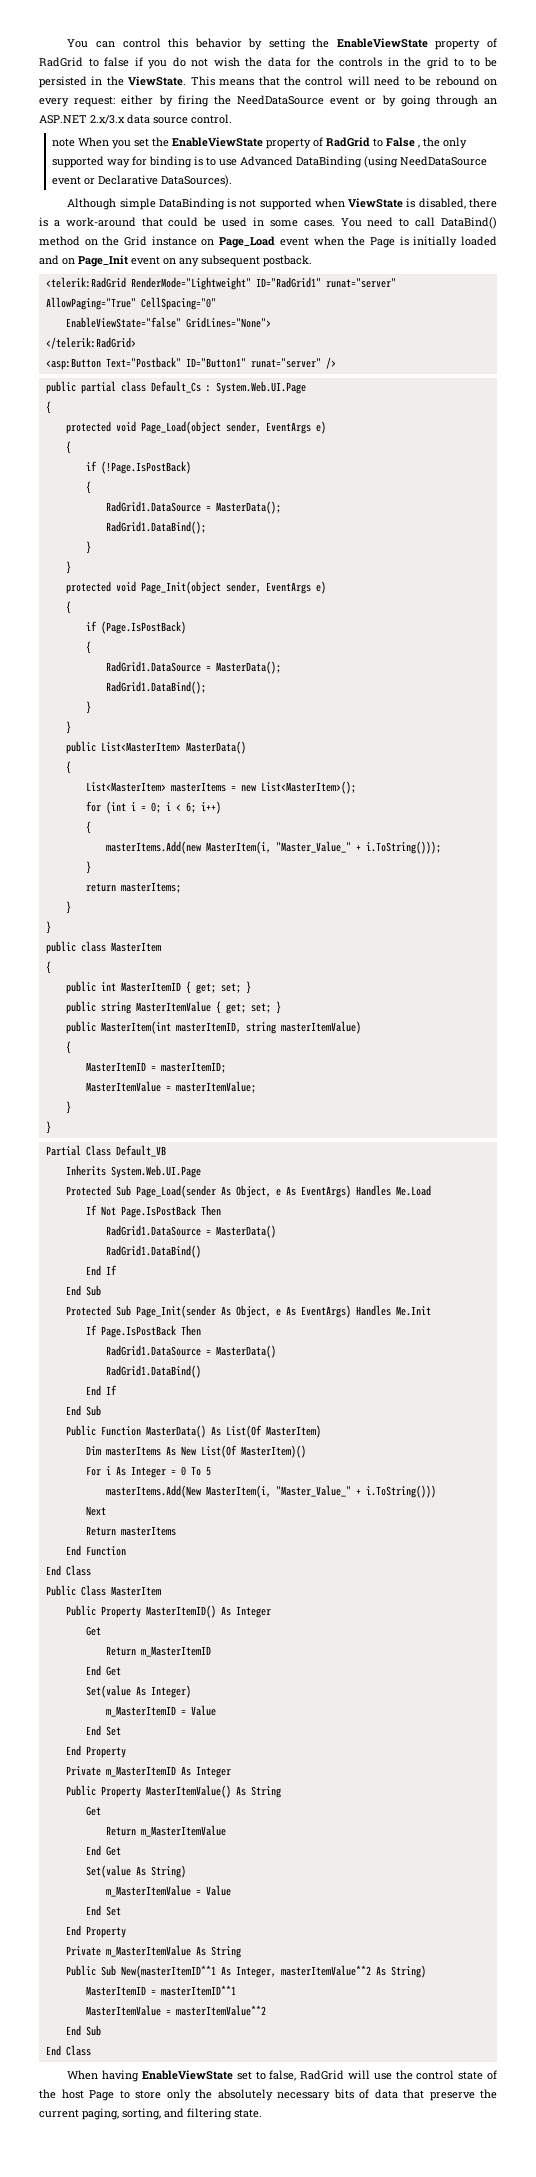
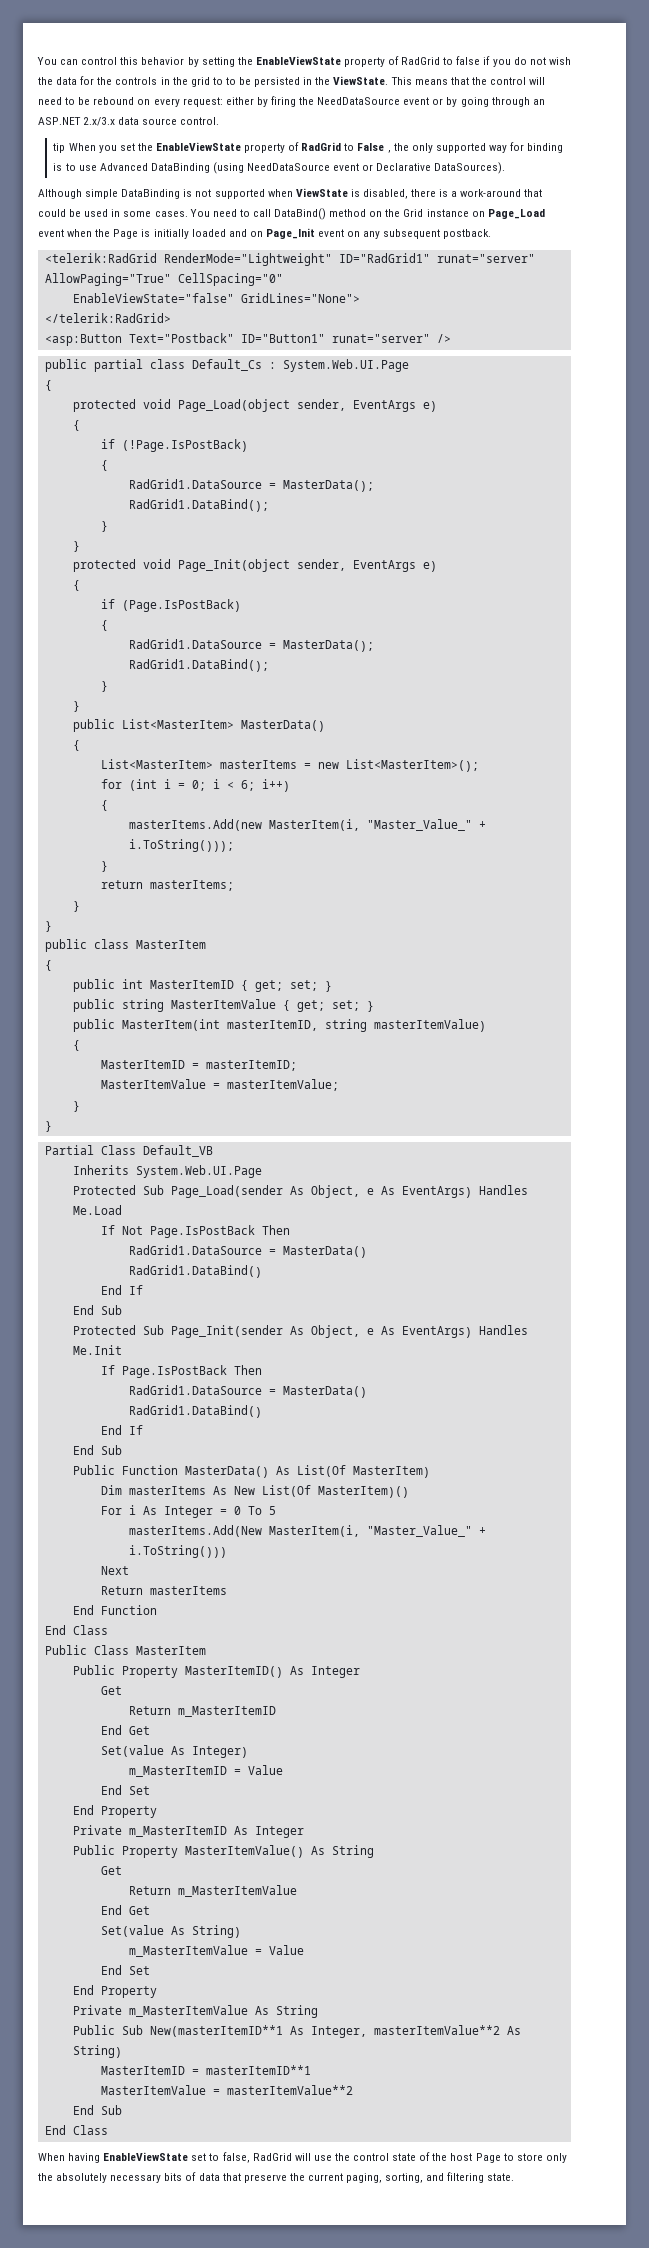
- note When you set the EnableViewState property of RadGrid to False , the only supported way for binding is to use Advanced DataBinding (using NeedDataSource event or Declarative DataSources).
+ tip When you set the EnableViewState property of RadGrid to False , the only supported way for binding is to use Advanced DataBinding (using NeedDataSource event or Declarative DataSources).

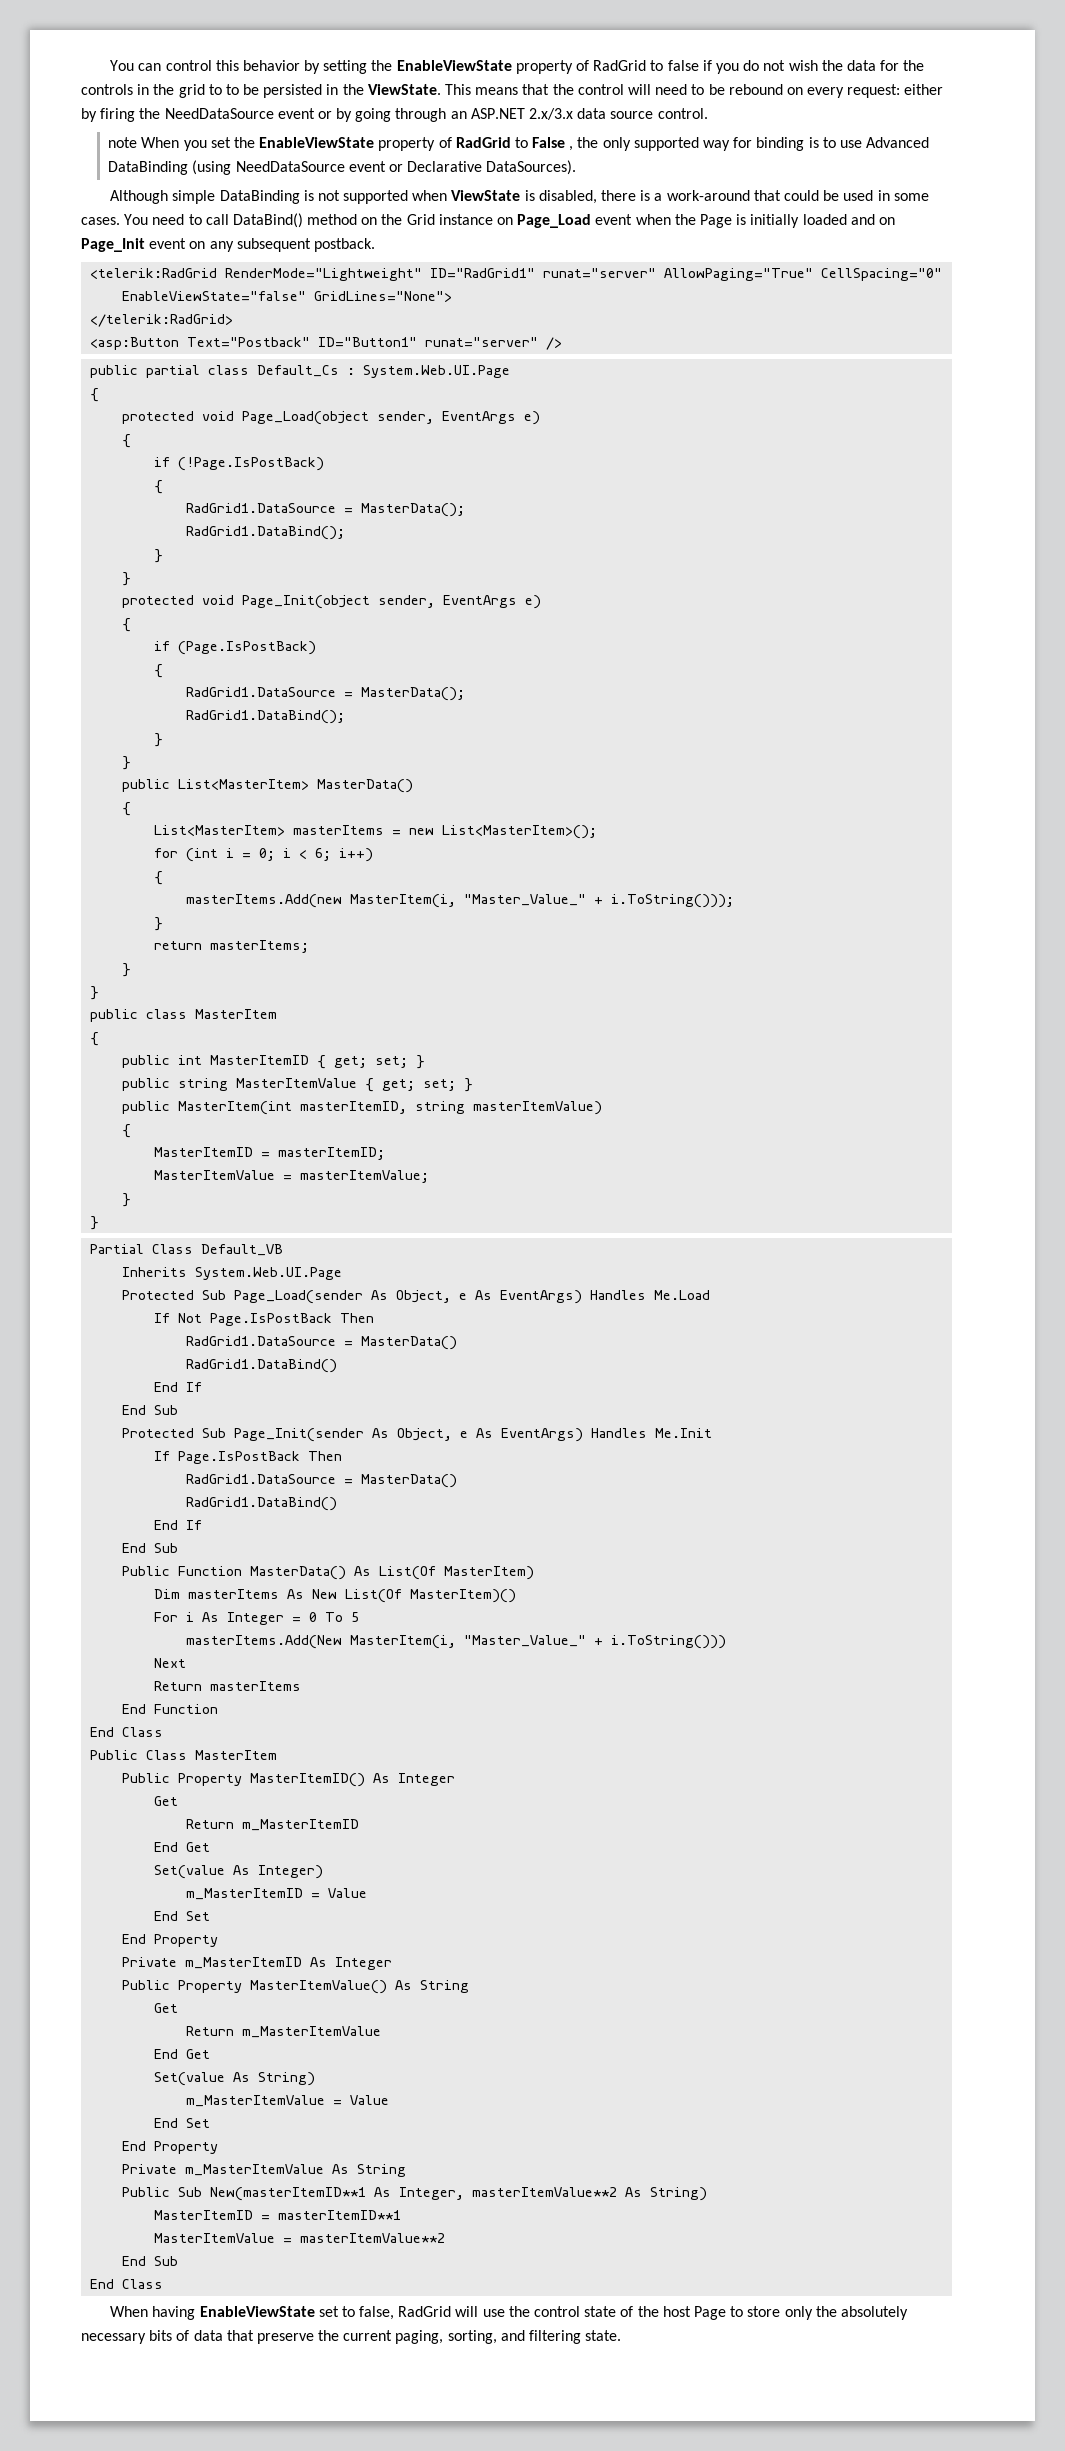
- tip When you set the EnableViewState property of RadGrid to False , the only supported way for binding is to use Advanced DataBinding (using NeedDataSource event or Declarative DataSources).
+ note When you set the EnableViewState property of RadGrid to False , the only supported way for binding is to use Advanced DataBinding (using NeedDataSource event or Declarative DataSources).

